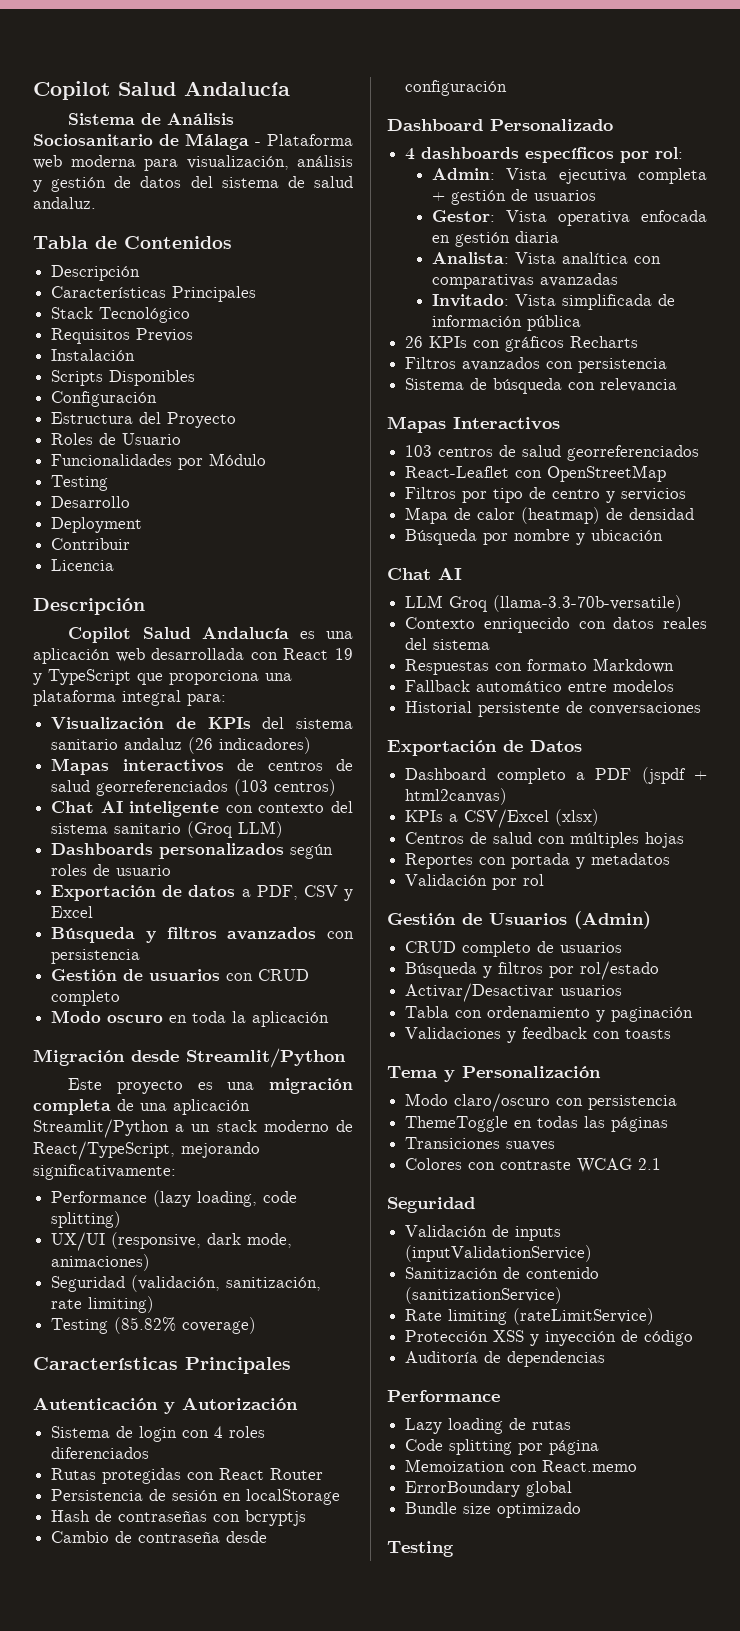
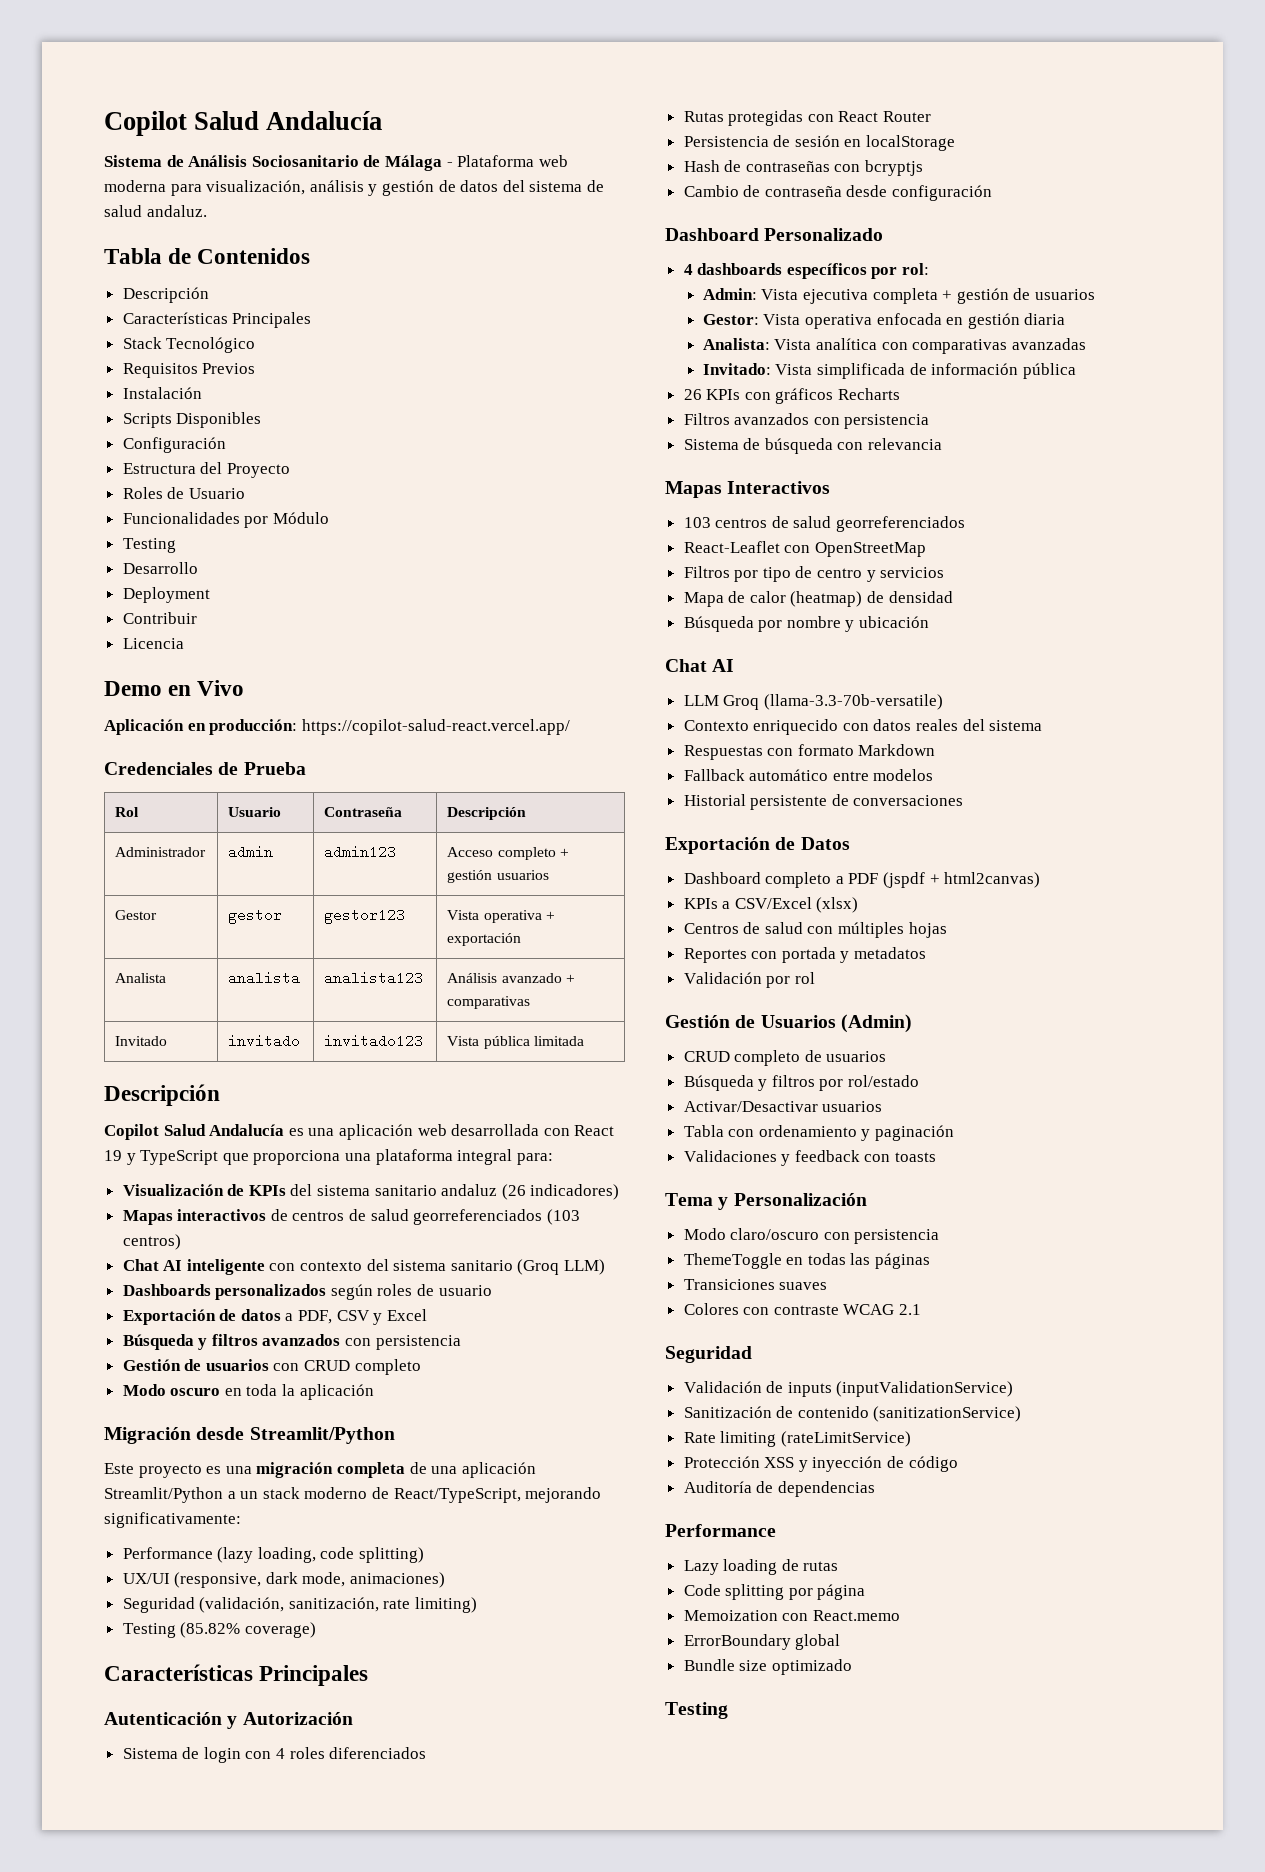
+ Demo en Vivo
+ Aplicación en producción: https://copilot-salud-react.vercel.app/
+ Credenciales de Prueba
+ Rol | Usuario | Contraseña | Descripción
+ Administrador | admin | admin123 | Acceso completo + gestión usuarios
+ Gestor | gestor | gestor123 | Vista operativa + exportación
+ Analista | analista | analista123 | Análisis avanzado + comparativas
+ Invitado | invitado | invitado123 | Vista pública limitada

